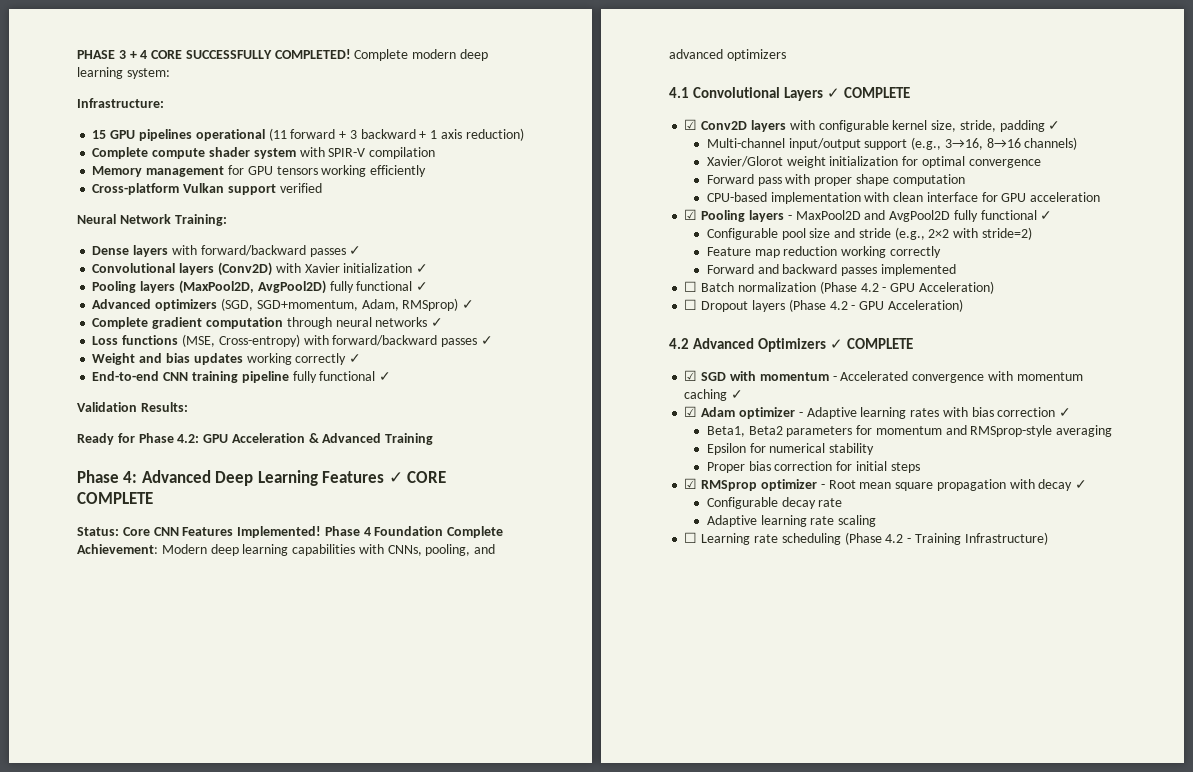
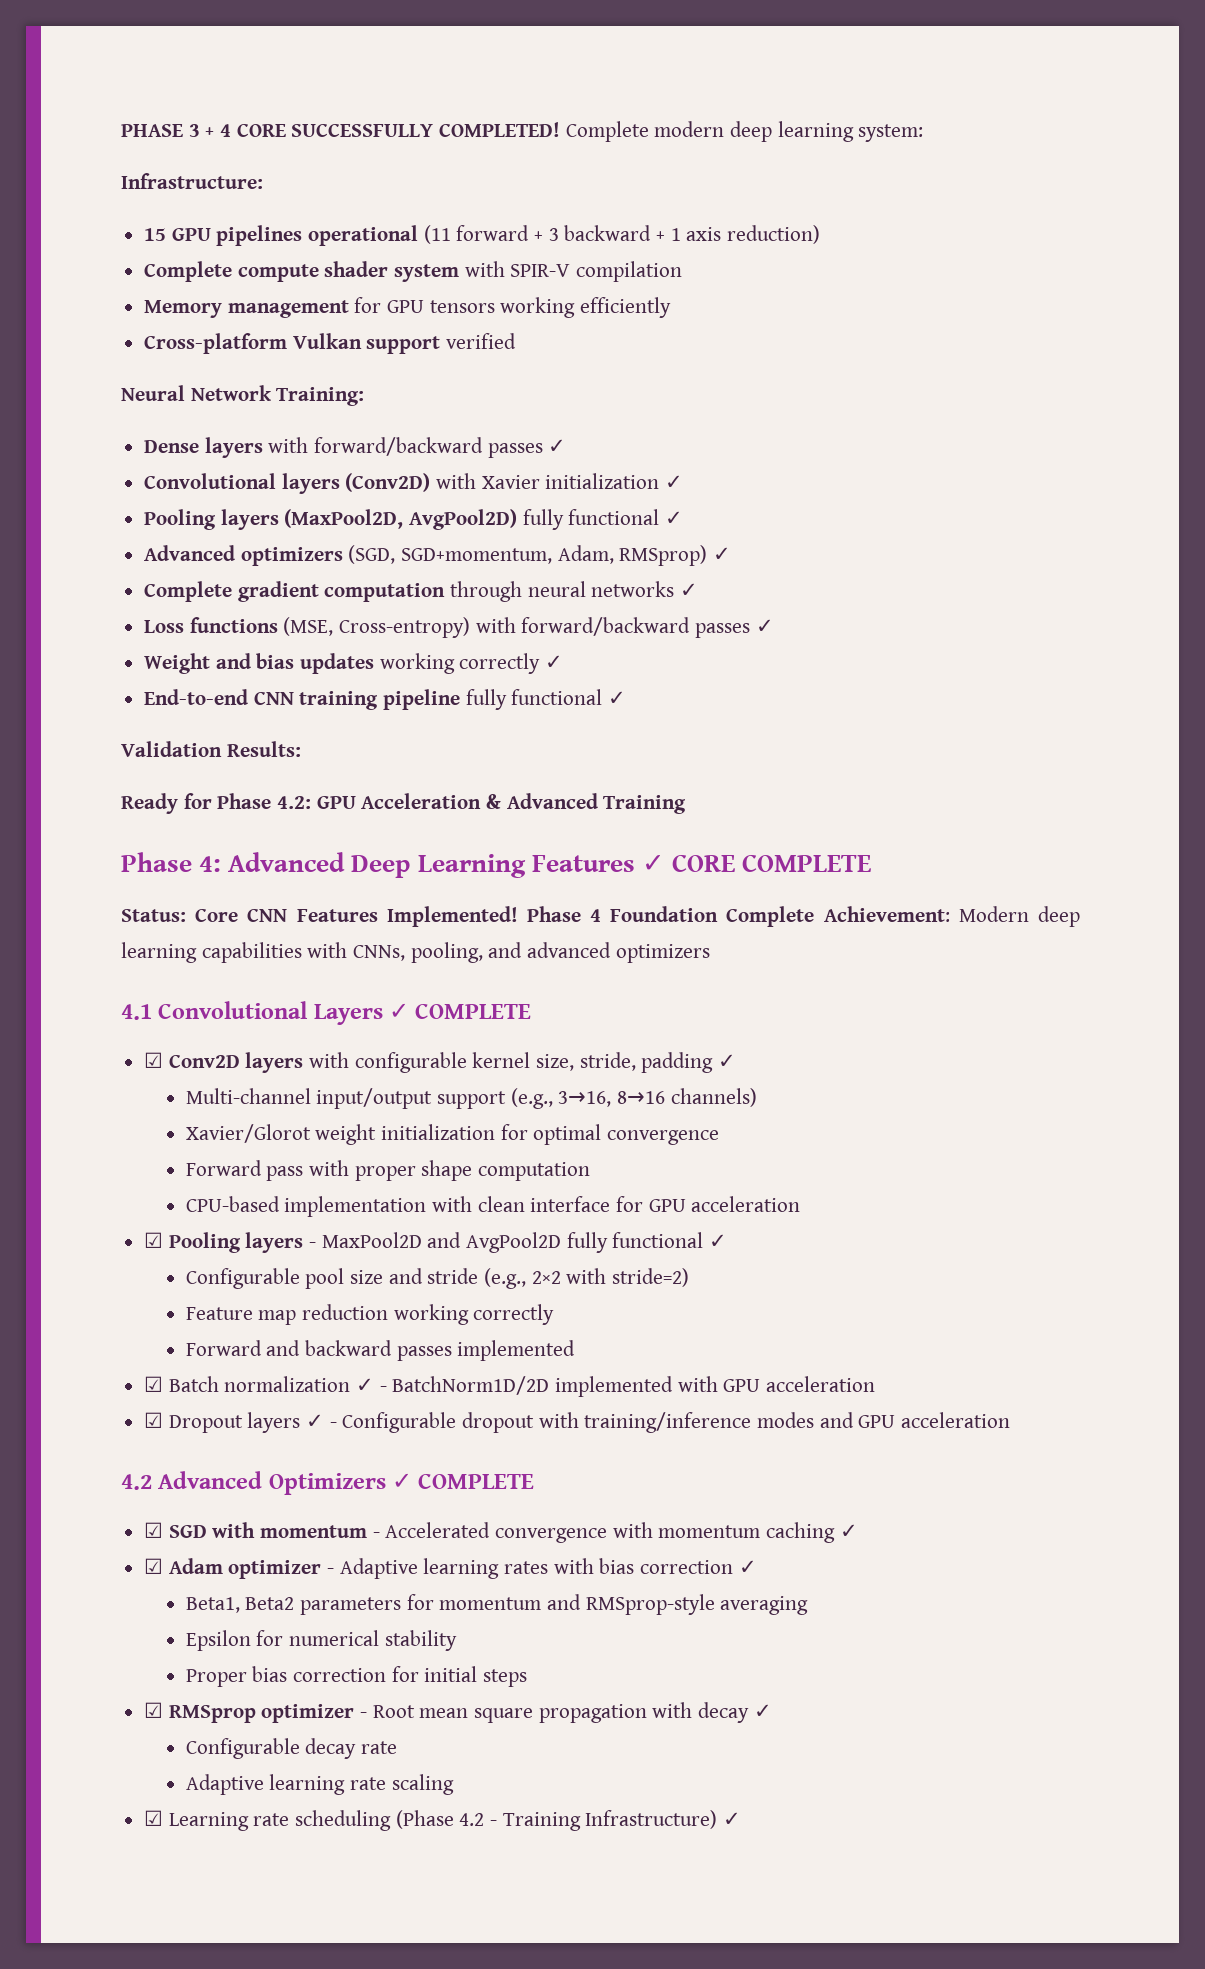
- ☐ Batch normalization (Phase 4.2 - GPU Acceleration)
- ☐ Dropout layers (Phase 4.2 - GPU Acceleration)
+ ☑ Batch normalization ✓ - BatchNorm1D/2D implemented with GPU acceleration
+ ☑ Dropout layers ✓ - Configurable dropout with training/inference modes and GPU acceleration
- ☐ Learning rate scheduling (Phase 4.2 - Training Infrastructure)
+ ☑ Learning rate scheduling (Phase 4.2 - Training Infrastructure) ✓

